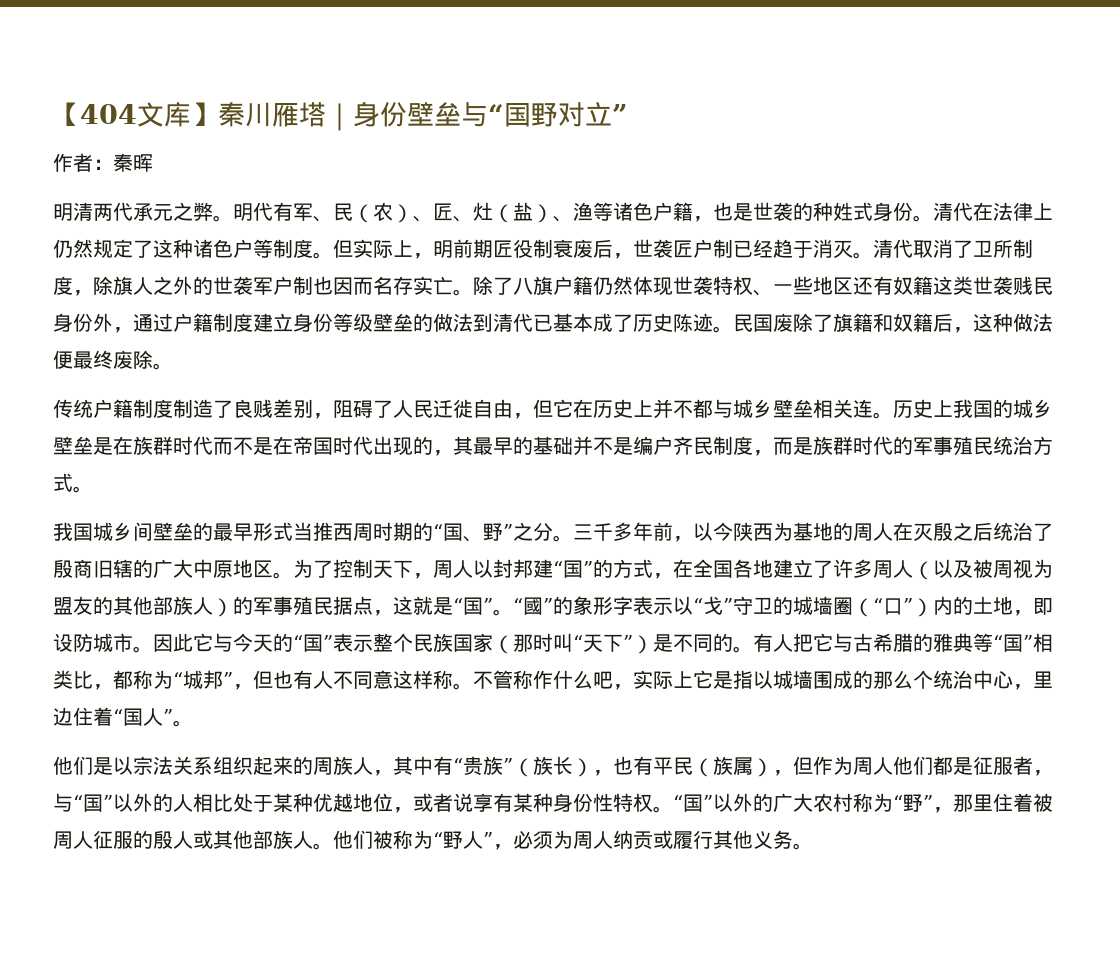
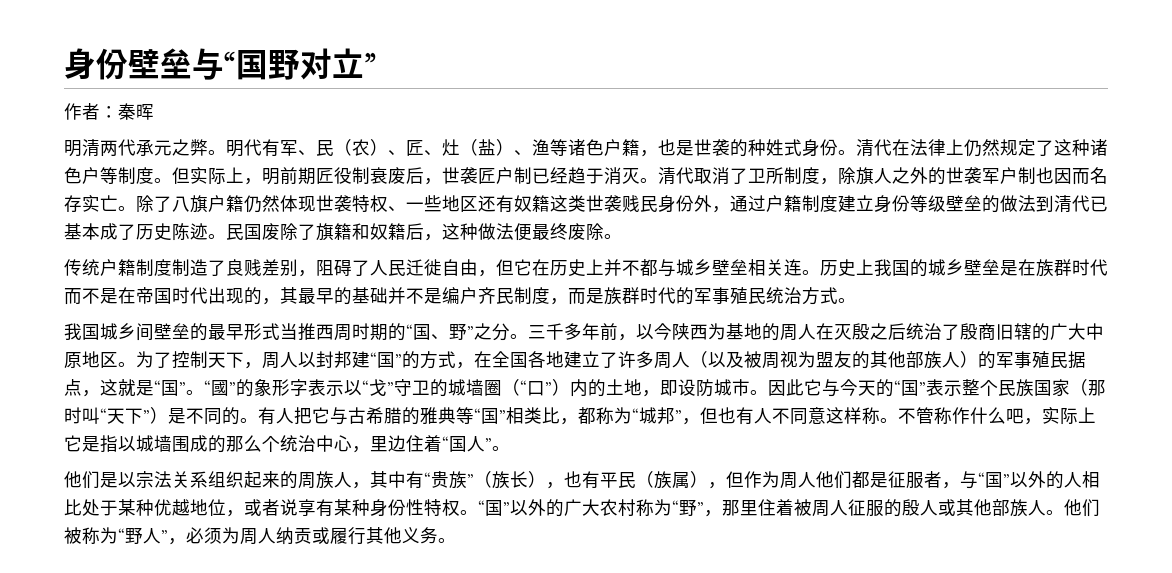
- 【404文库】秦川雁塔｜身份壁垒与“国野对立”
+ 身份壁垒与“国野对立”

